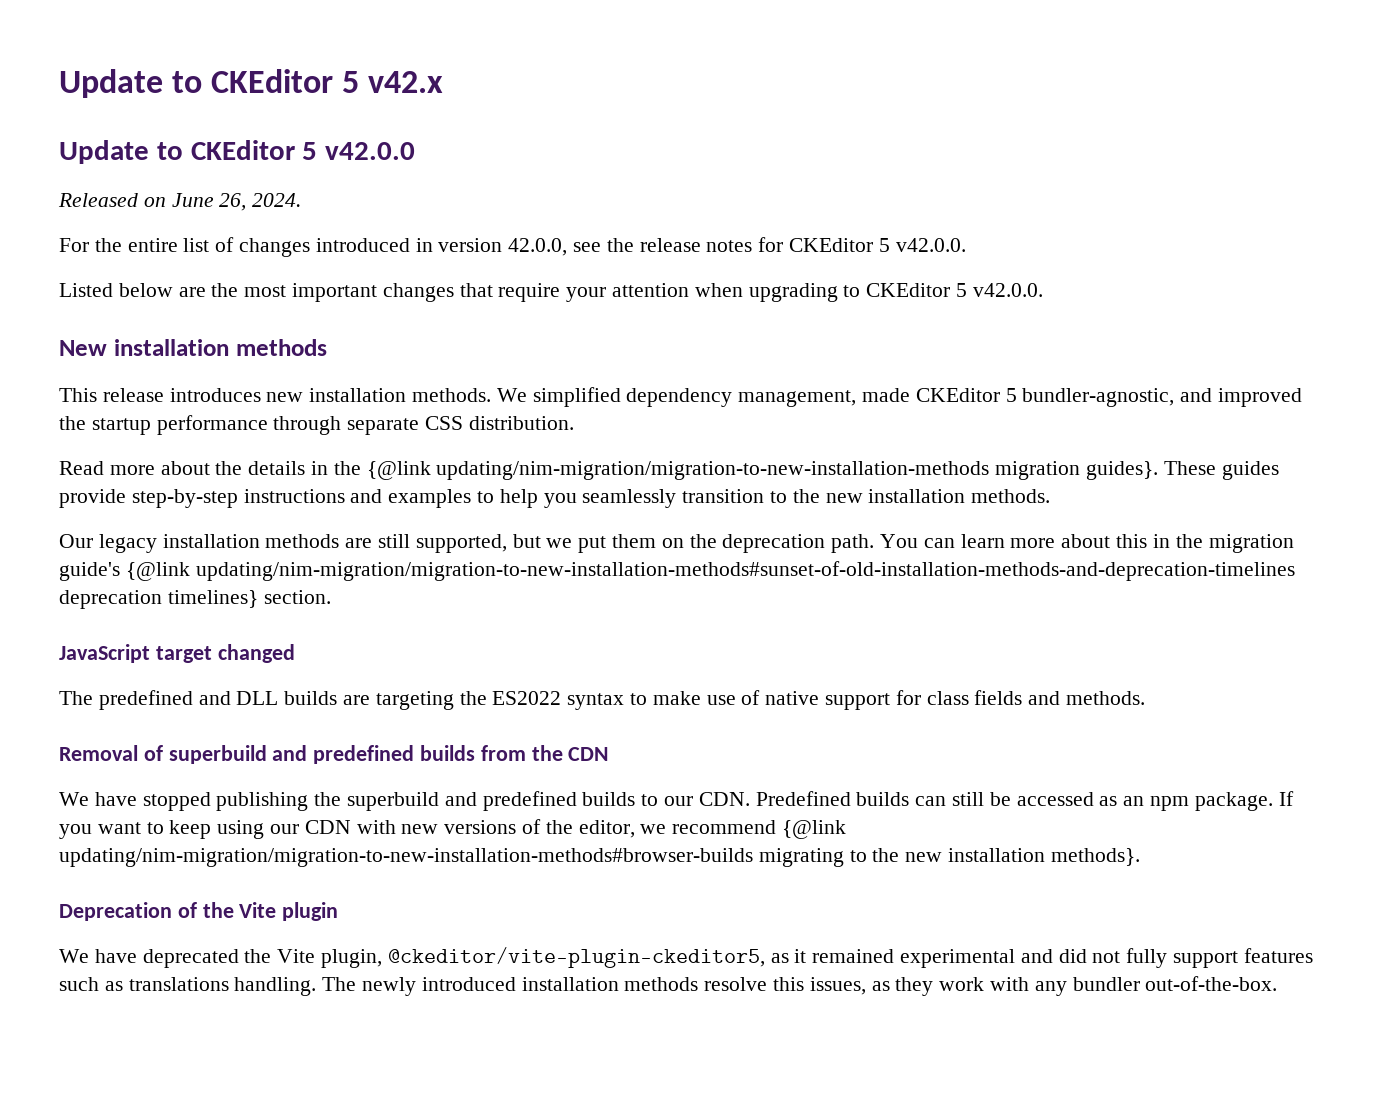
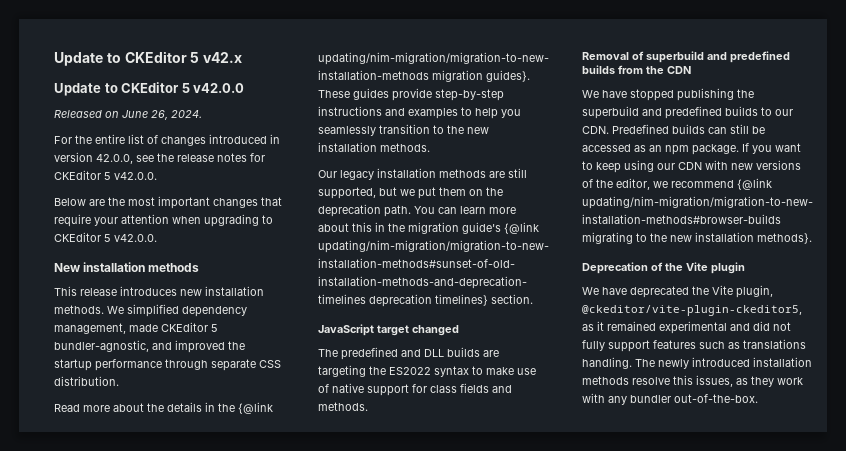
- Listed below are the most important changes that require your attention when upgrading to CKEditor 5 v42.0.0.
+ Below are the most important changes that require your attention when upgrading to CKEditor 5 v42.0.0.

